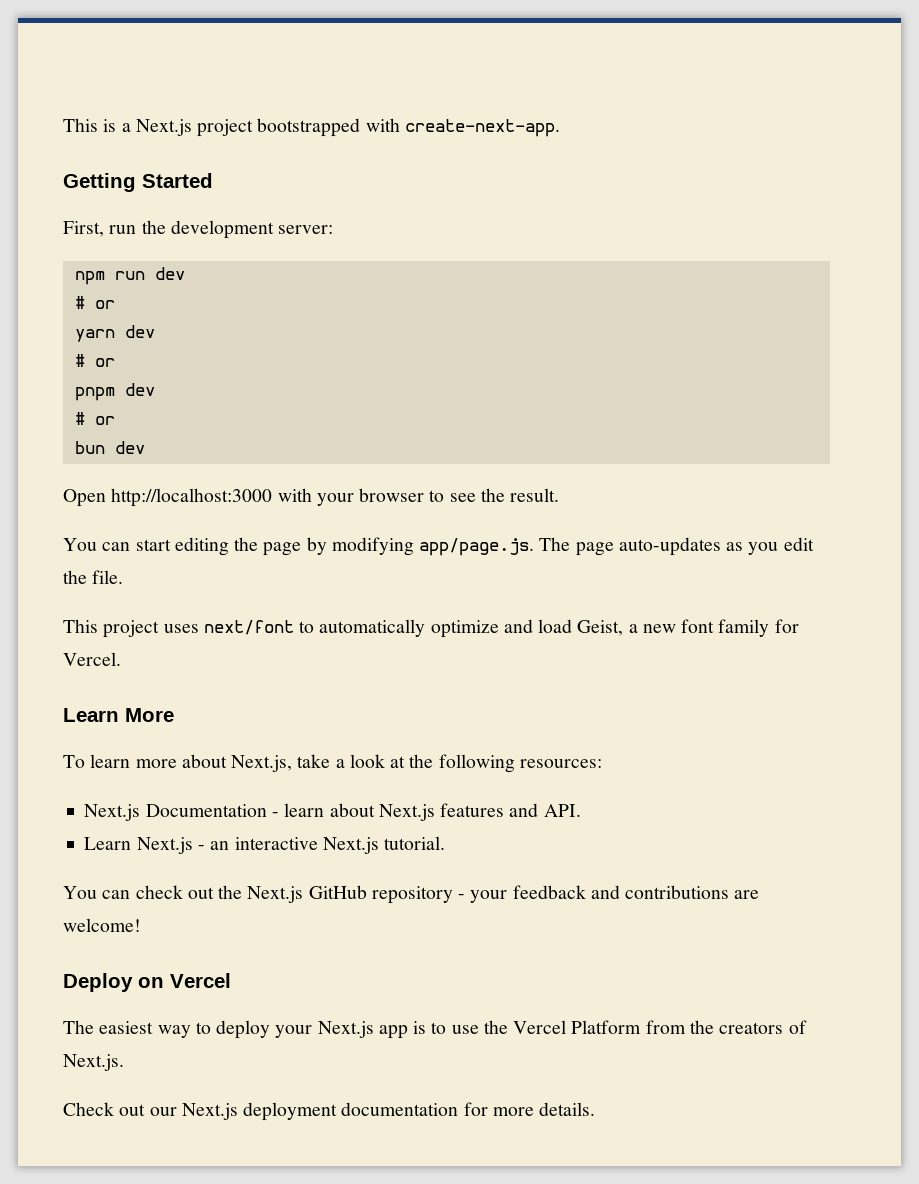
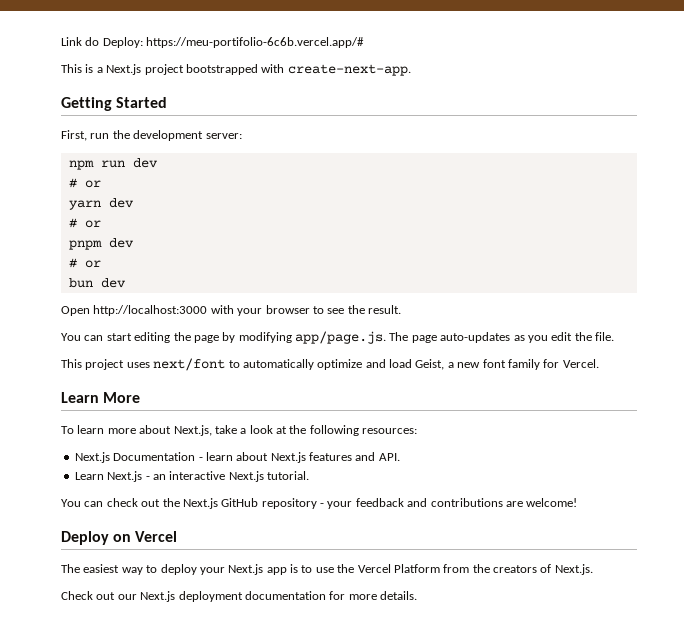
+ Link do Deploy: https://meu-portifolio-6c6b.vercel.app/#

